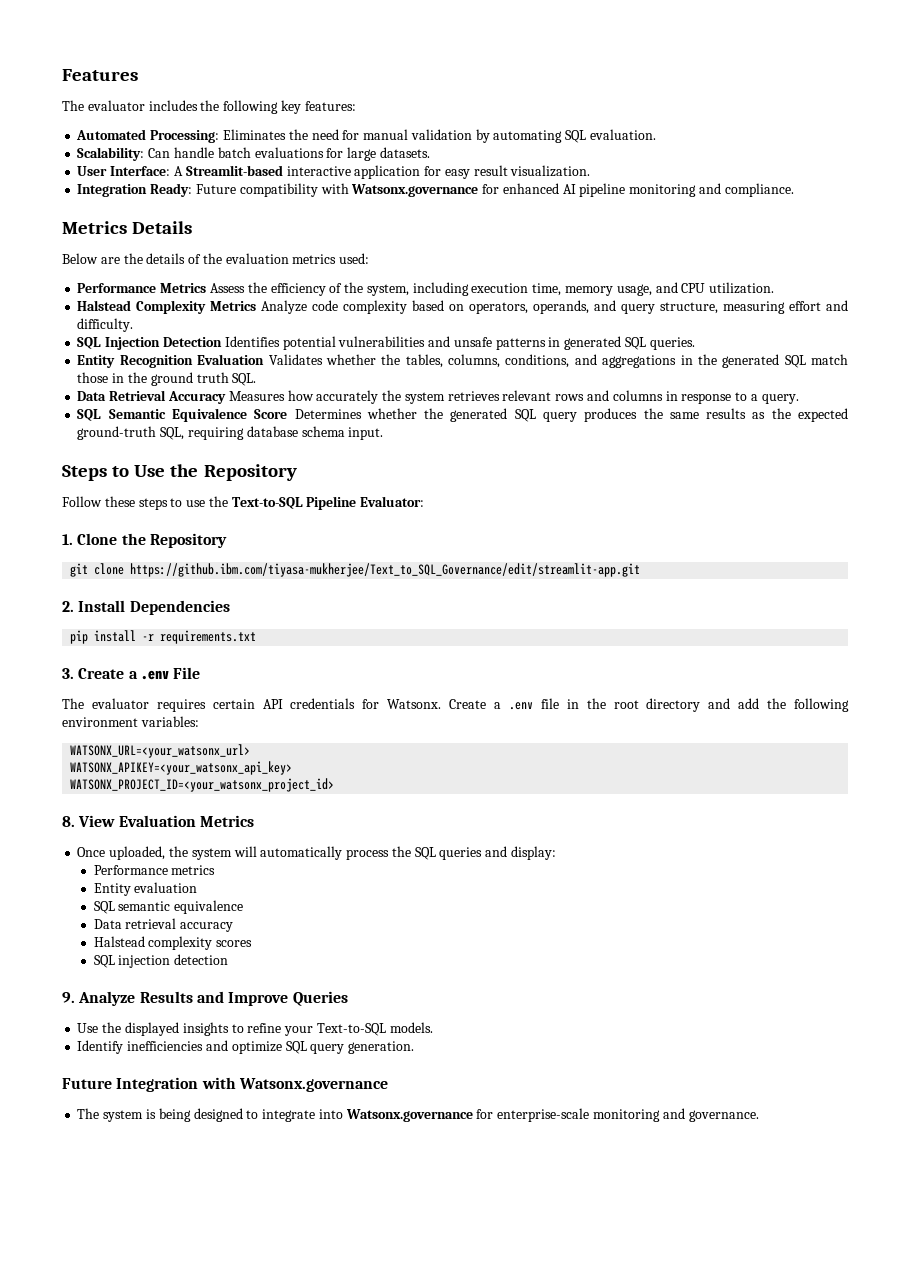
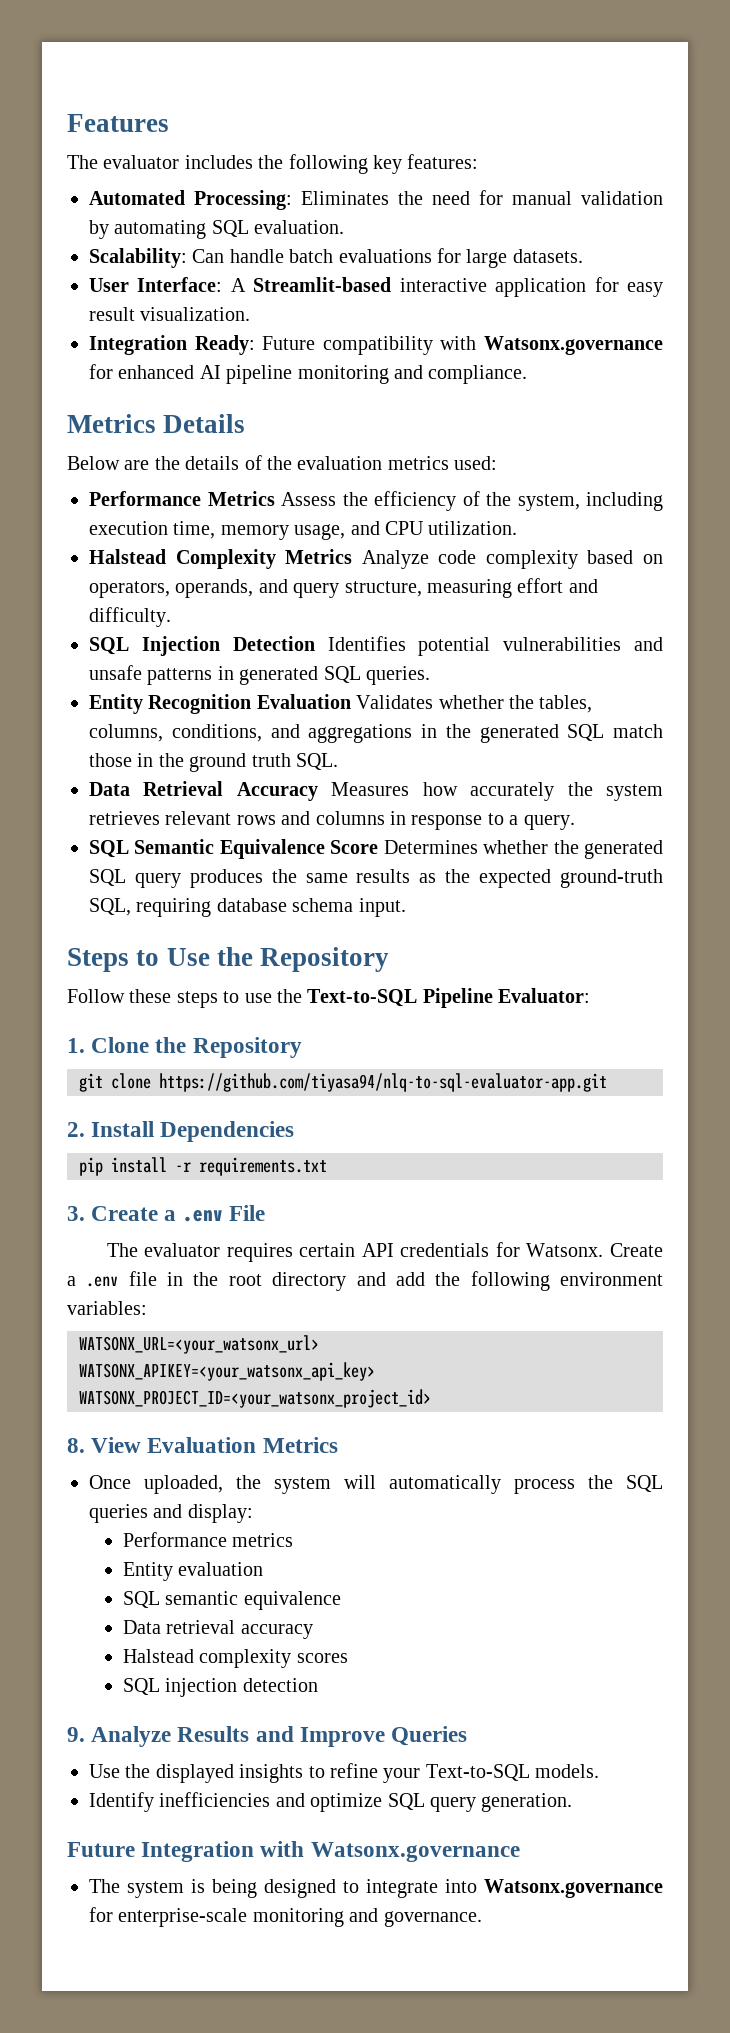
- git clone https://github.ibm.com/tiyasa-mukherjee/Text_to_SQL_Governance/edit/streamlit-app.git
+ git clone https://github.com/tiyasa94/nlq-to-sql-evaluator-app.git

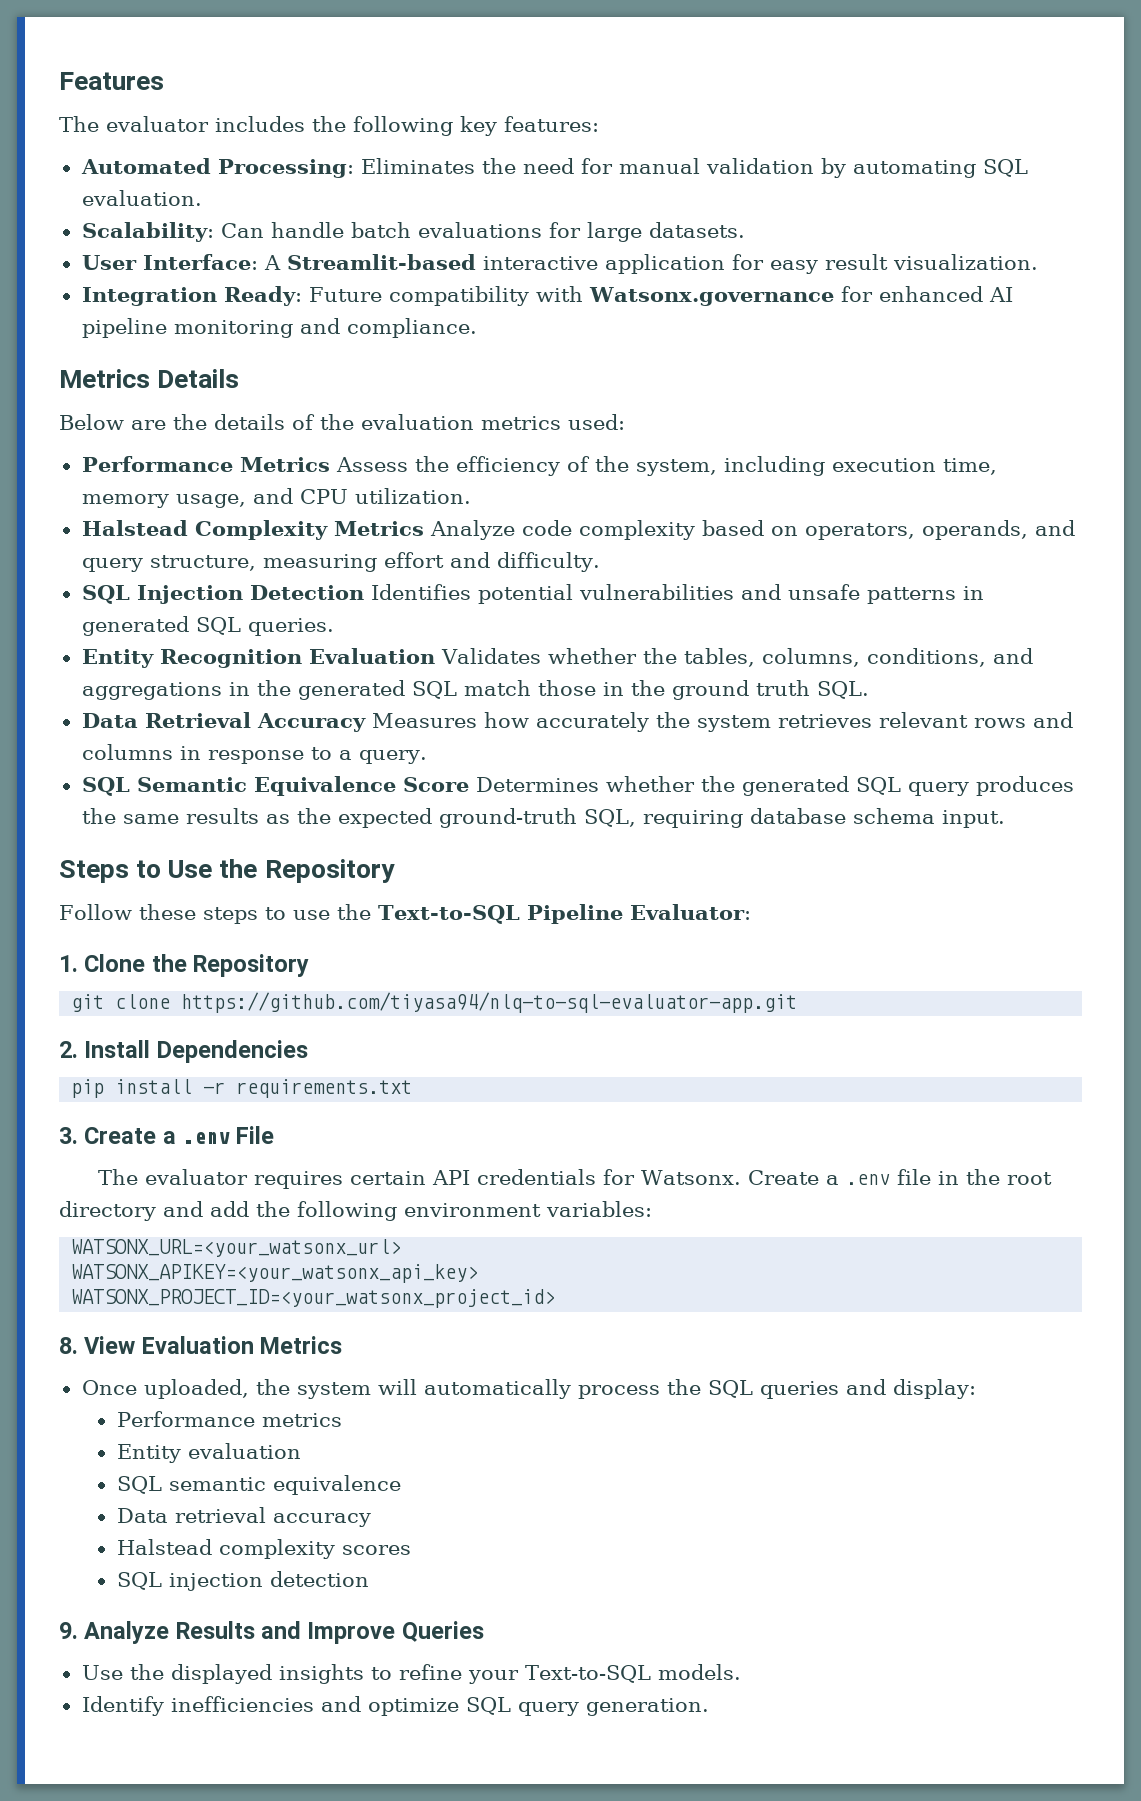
- Future Integration with Watsonx.governance
- The system is being designed to integrate into Watsonx.governance for enterprise-scale monitoring and governance.

